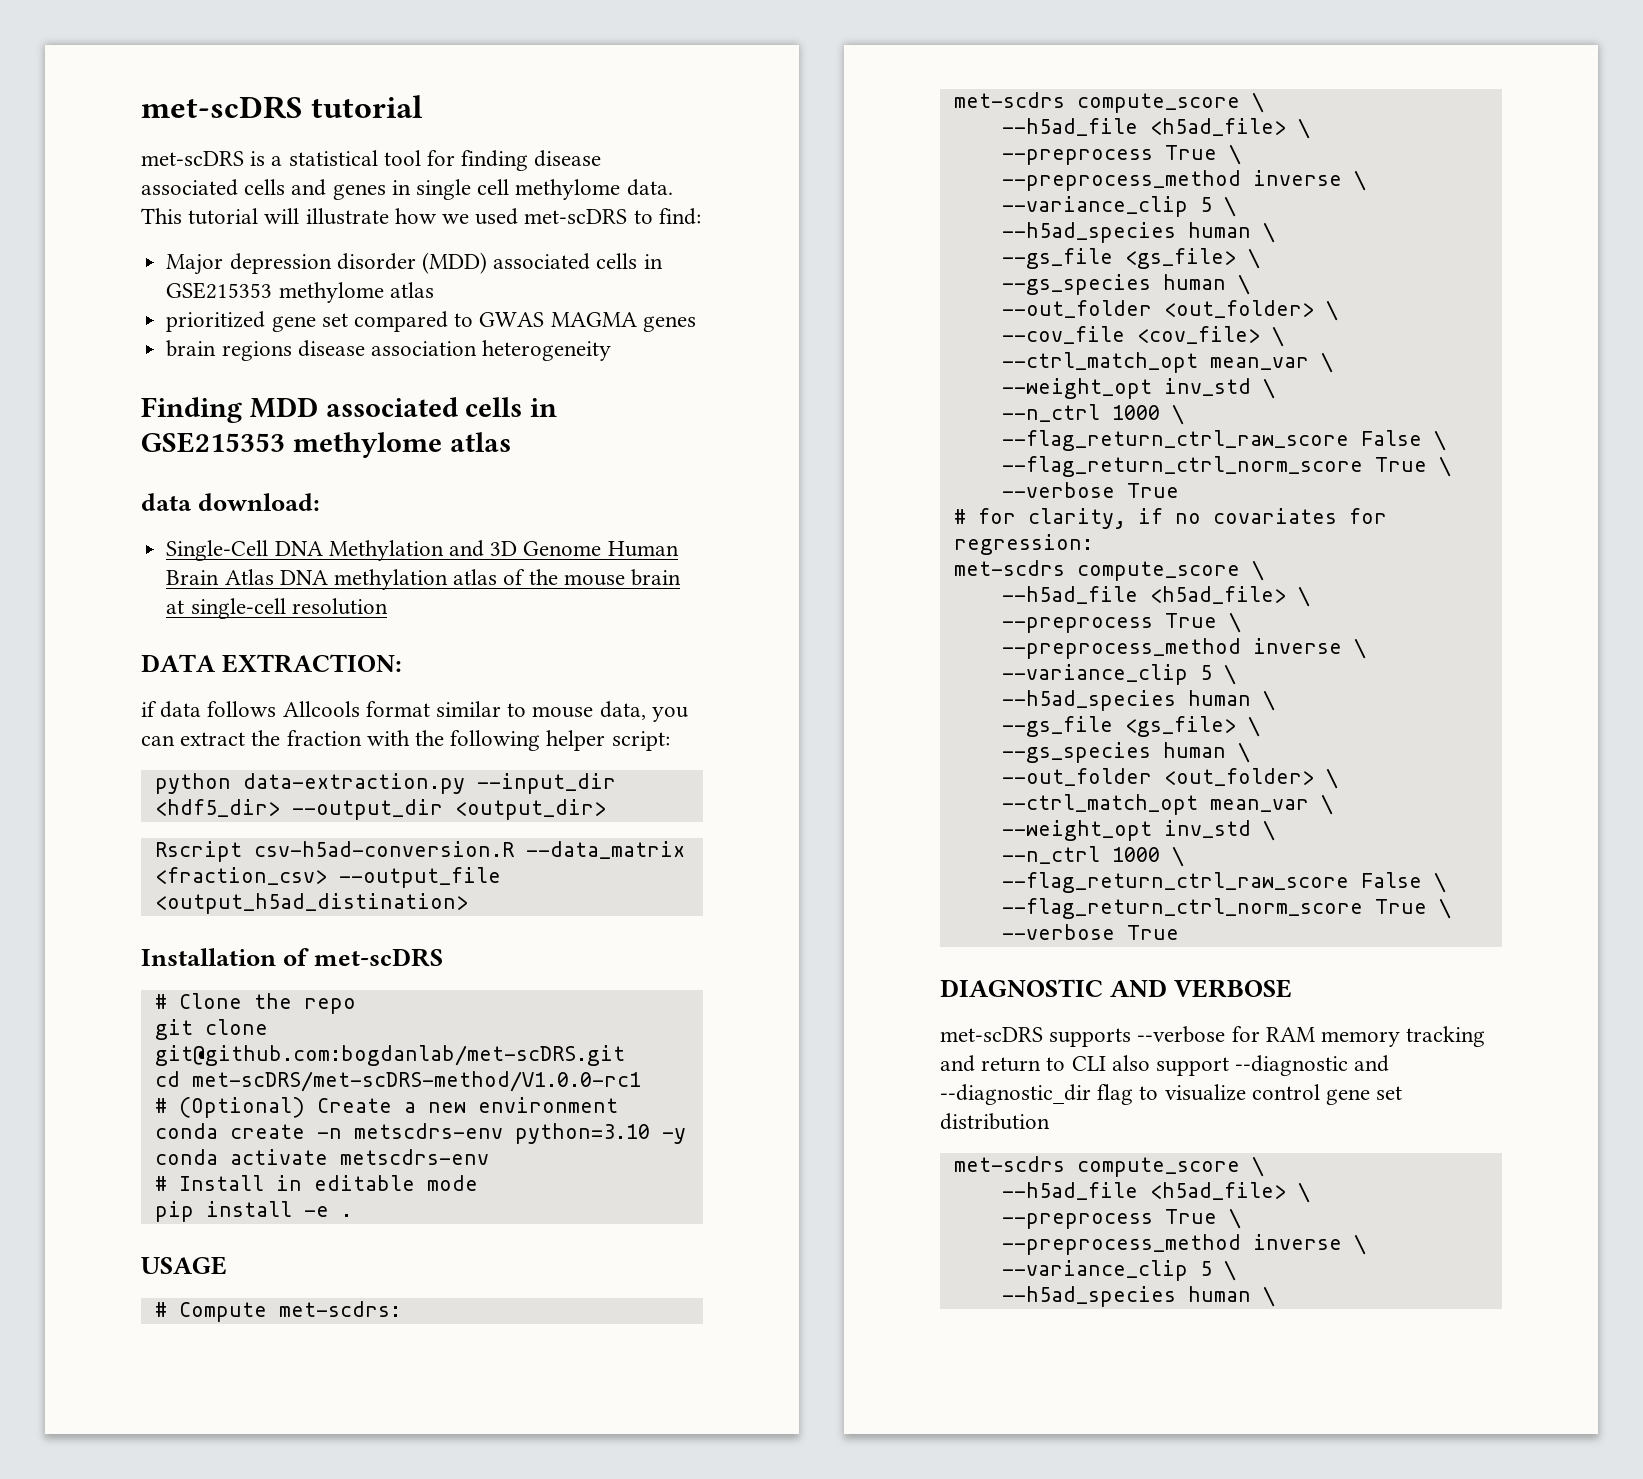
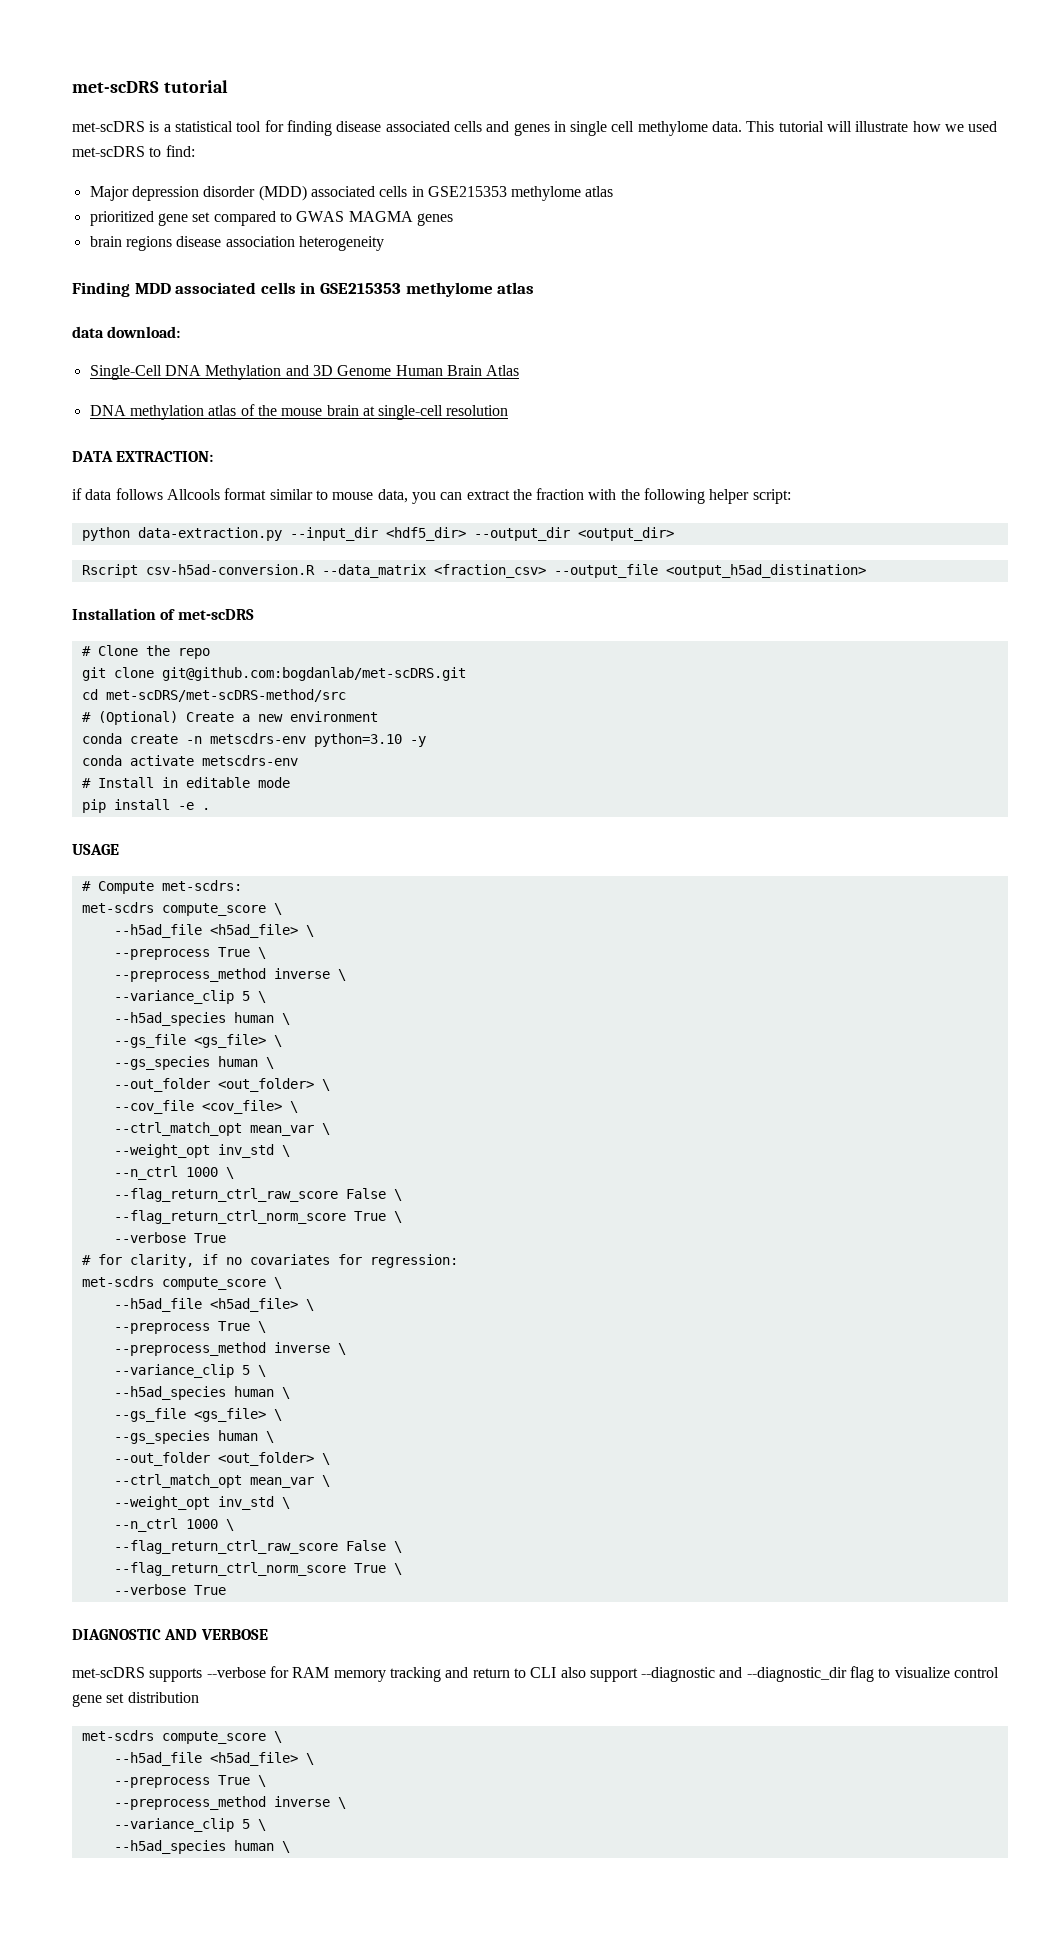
- Single-Cell DNA Methylation and 3D Genome Human Brain Atlas DNA methylation atlas of the mouse brain at single-cell resolution
+ Single-Cell DNA Methylation and 3D Genome Human Brain Atlas
+ DNA methylation atlas of the mouse brain at single-cell resolution
- cd met-scDRS/met-scDRS-method/V1.0.0-rc1
+ cd met-scDRS/met-scDRS-method/src

